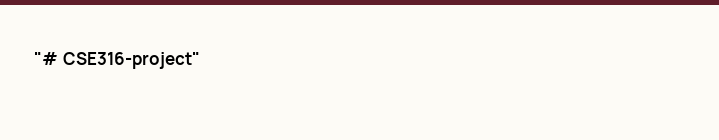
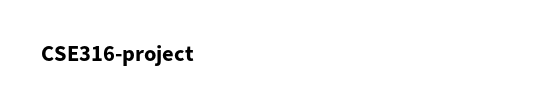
- "# CSE316-project"
+ CSE316-project

